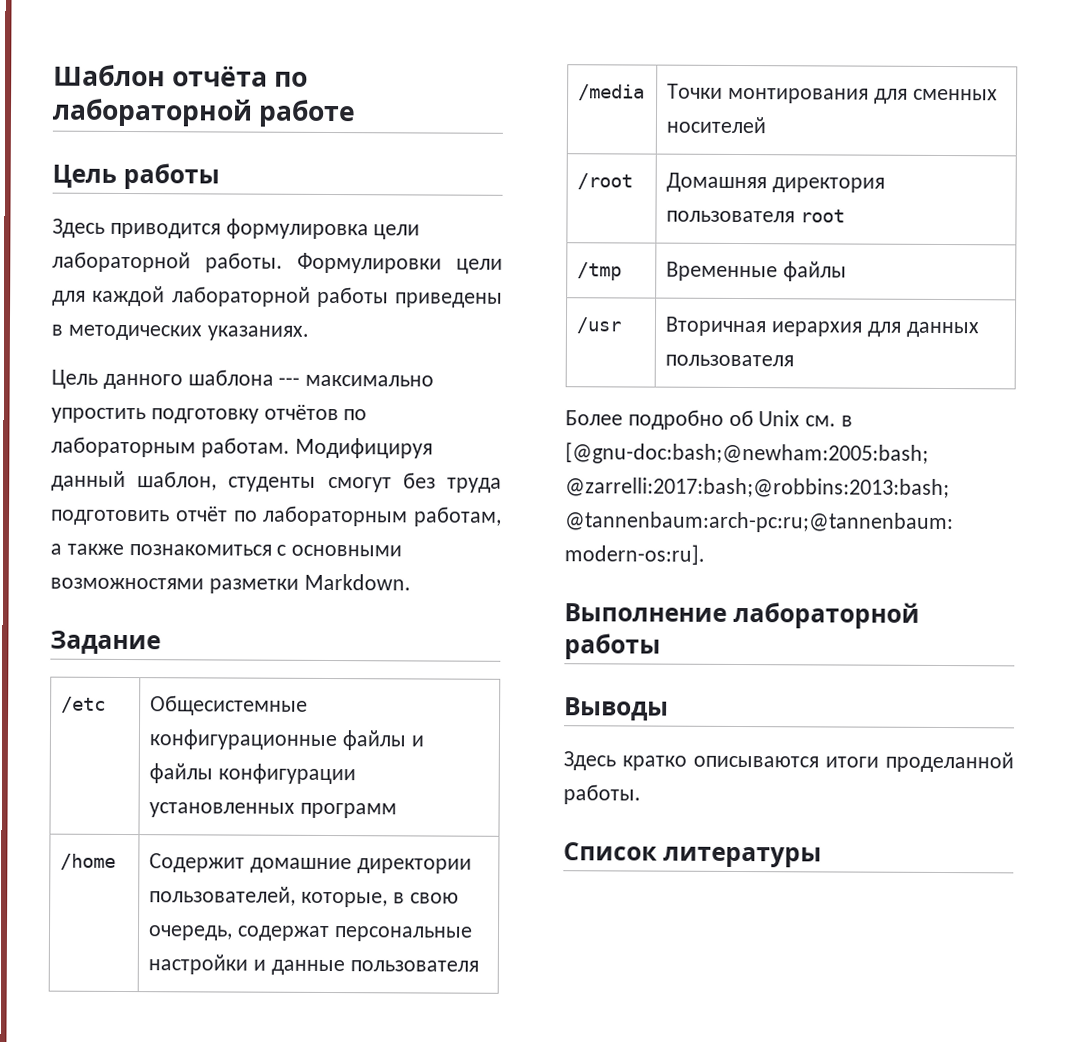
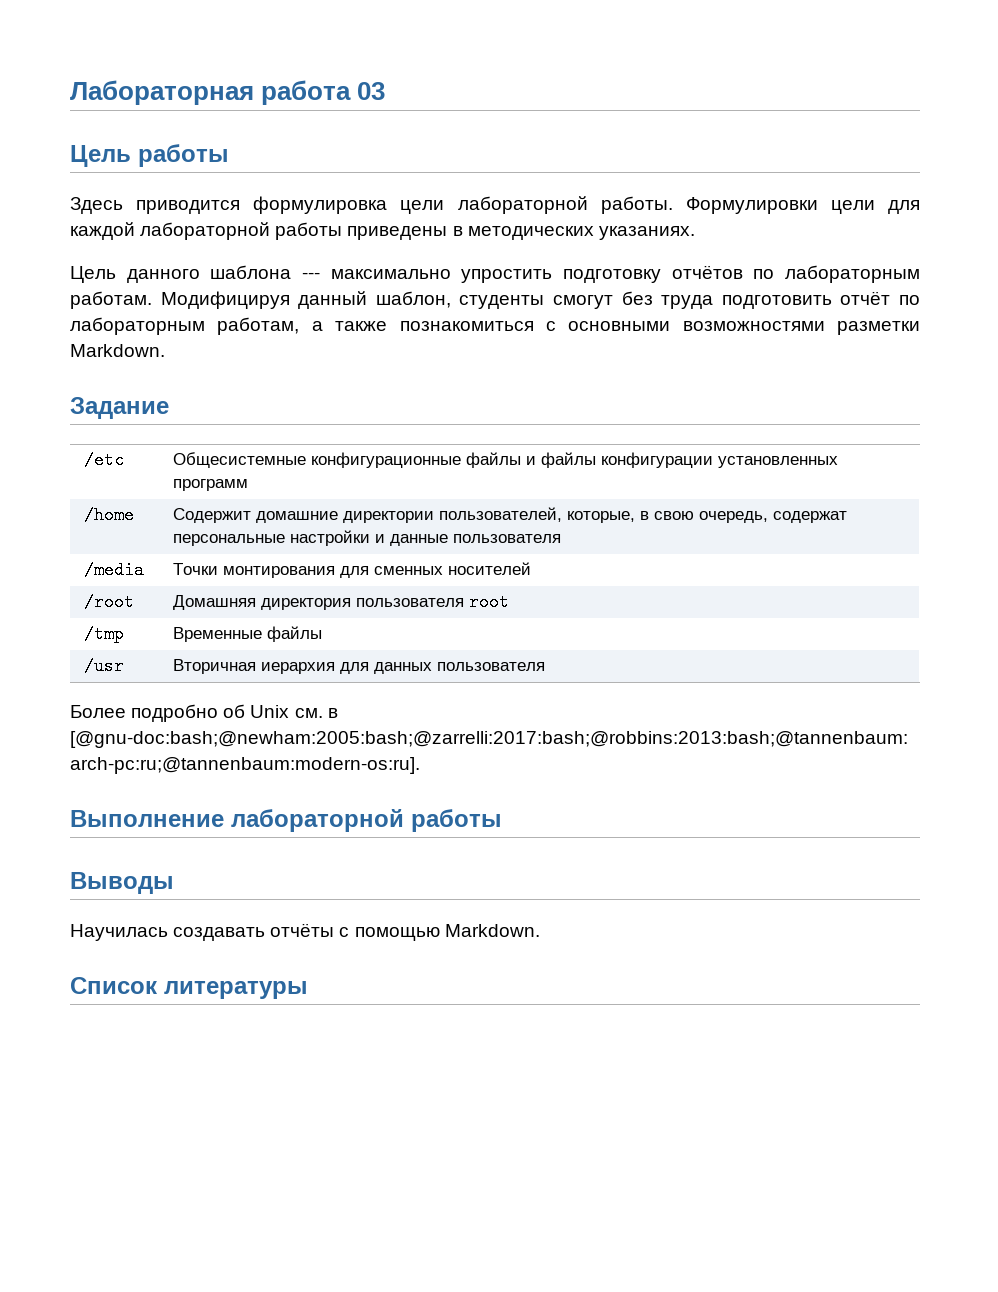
- Шаблон отчёта по лабораторной работе
+ Лабораторная работа 03
- Здесь кратко описываются итоги проделанной работы.
+ Научилась создавать отчёты с помощью Markdown.

